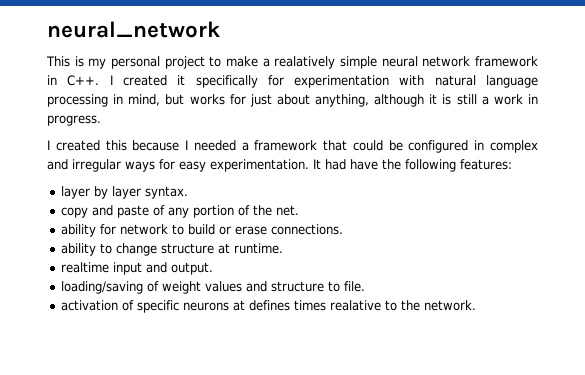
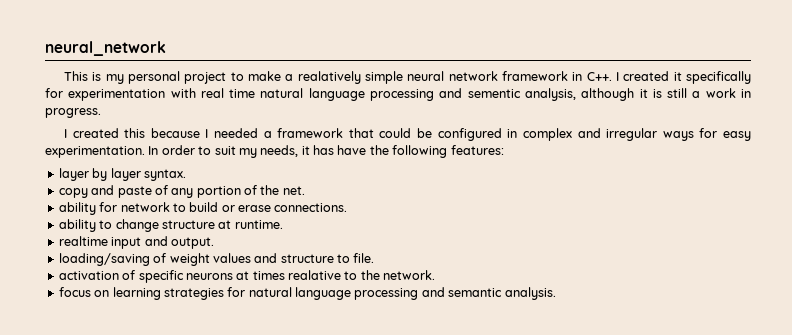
- This is my personal project to make a realatively simple neural network framework in C++. I created it specifically for experimentation with natural language processing in mind, but works for just about anything, although it is still a work in progress.
+ This is my personal project to make a realatively simple neural network framework in C++. I created it specifically for experimentation with real time natural language processing and sementic analysis, although it is still a work in progress.
- It had have the following features:
+ In order to suit my needs, it has have the following features:
- activation of specific neurons at defines times realative to the network.
+ activation of specific neurons at times realative to the network.
+ focus on learning strategies for natural language processing and semantic analysis.

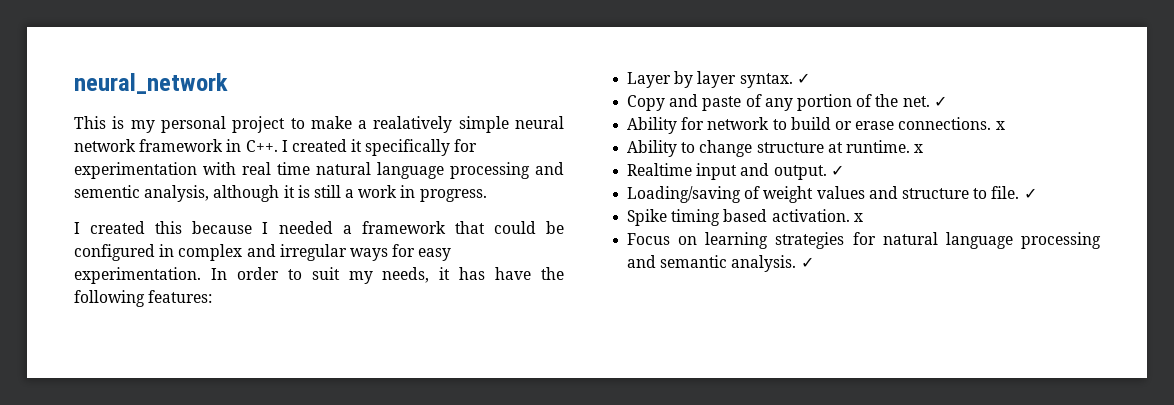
- layer by layer syntax.
- copy and paste of any portion of the net.
- ability for network to build or erase connections.
- ability to change structure at runtime.
- realtime input and output.
- loading/saving of weight values and structure to file.
- activation of specific neurons at times realative to the network.
- focus on learning strategies for natural language processing and semantic analysis.
+ Layer by layer syntax. ✓
+ Copy and paste of any portion of the net. ✓
+ Ability for network to build or erase connections. x
+ Ability to change structure at runtime. x
+ Realtime input and output. ✓
+ Loading/saving of weight values and structure to file. ✓
+ Spike timing based activation. x
+ Focus on learning strategies for natural language processing and semantic analysis. ✓

